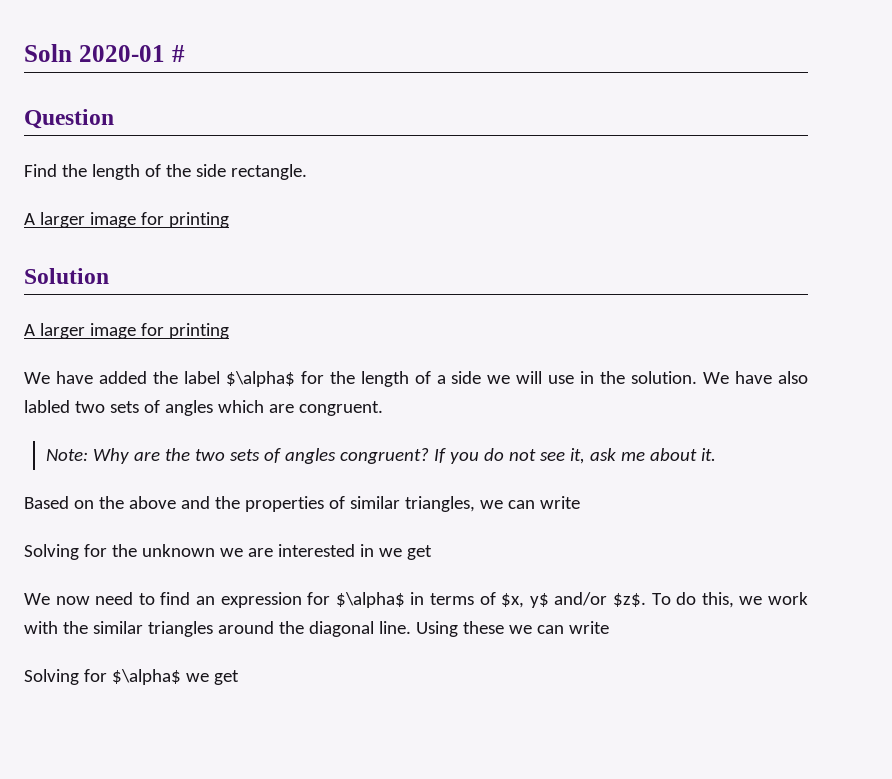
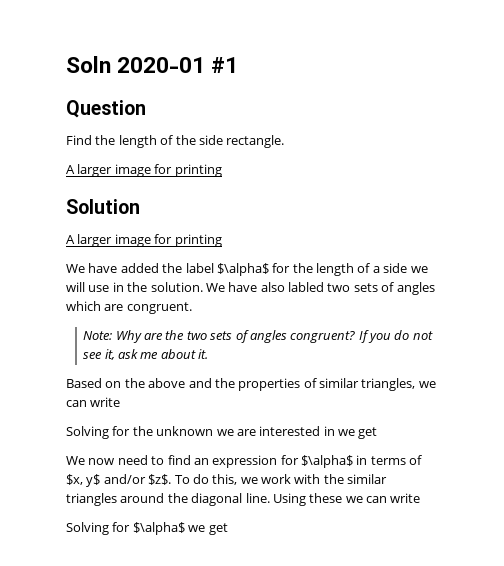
- Soln 2020-01 #
+ Soln 2020-01 #1

